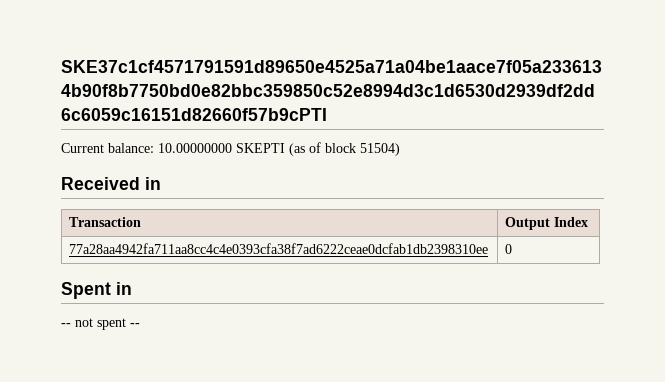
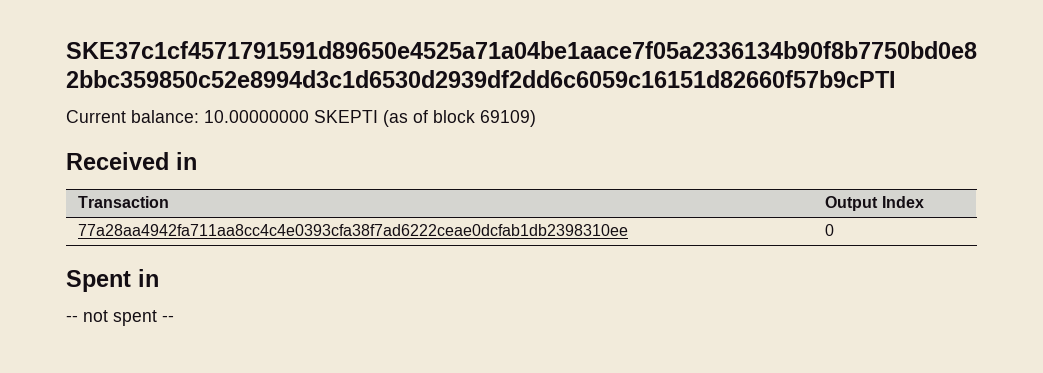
- Current balance: 10.00000000 SKEPTI (as of block 51504)
+ Current balance: 10.00000000 SKEPTI (as of block 69109)

